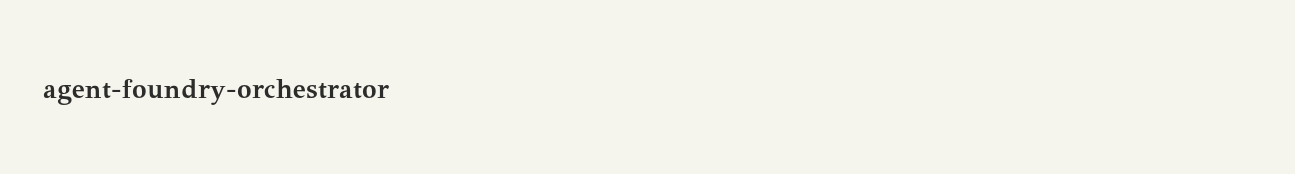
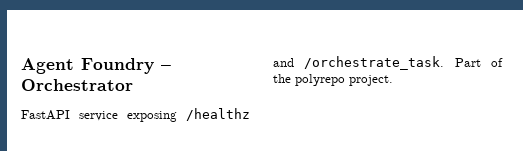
- agent-foundry-orchestrator
+ Agent Foundry – Orchestrator
+ FastAPI service exposing /healthz and /orchestrate_task. Part of the polyrepo project.

